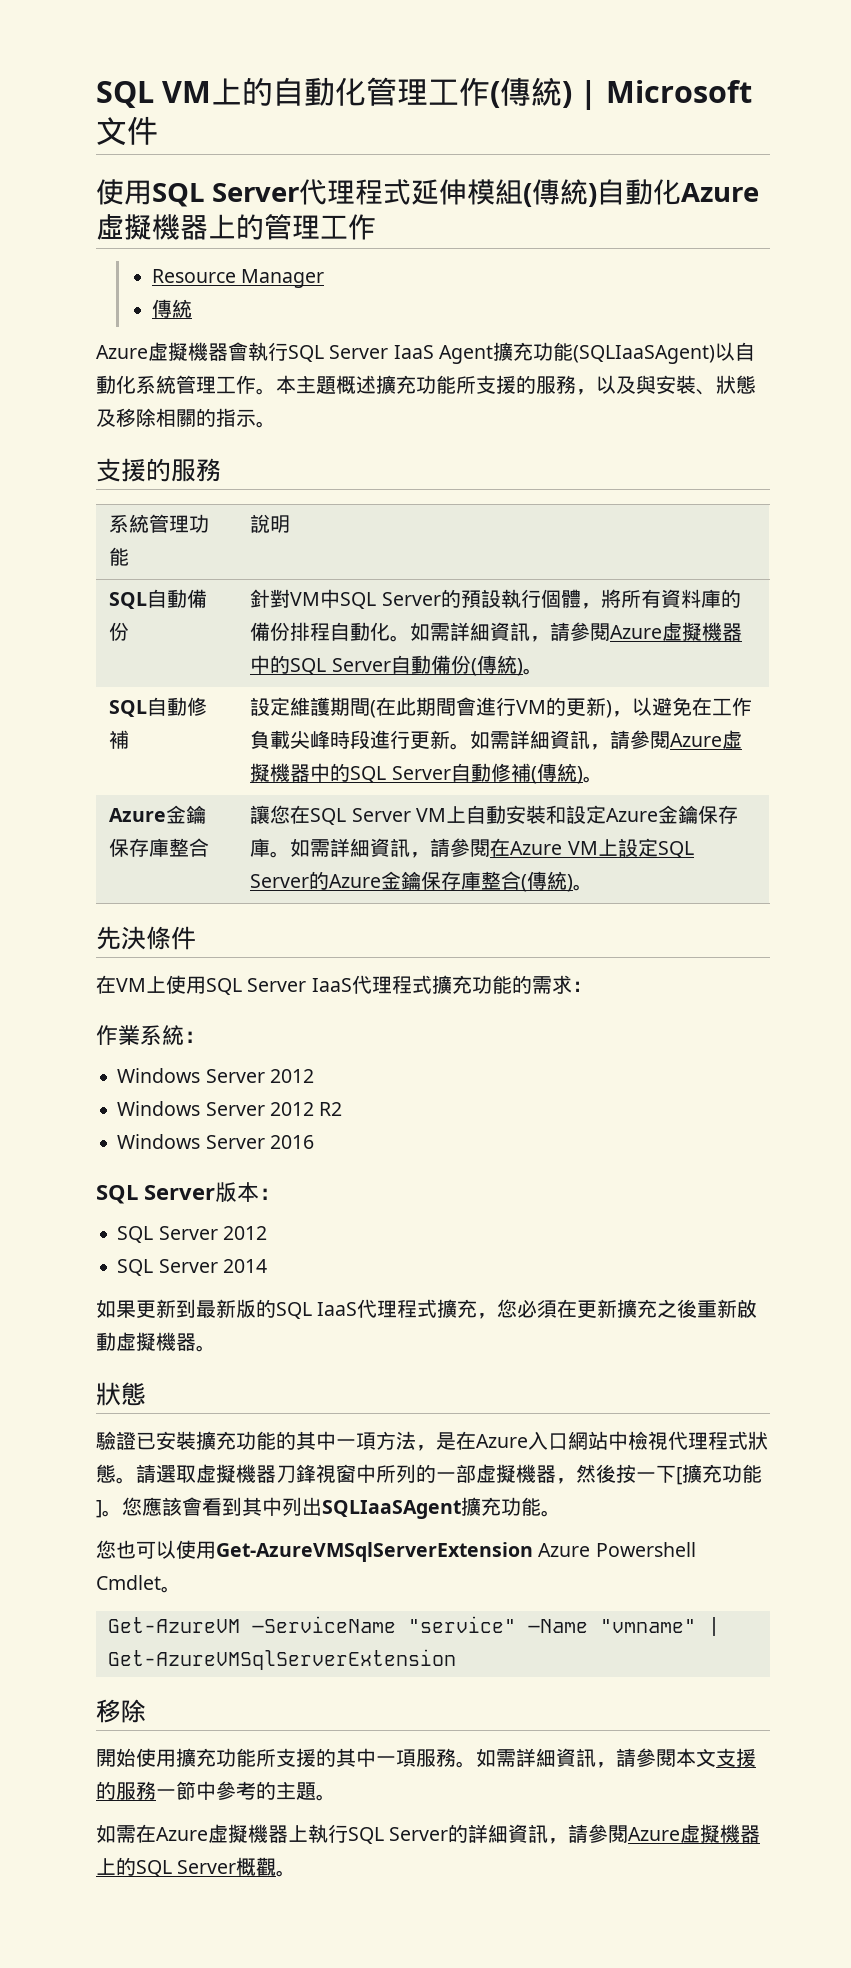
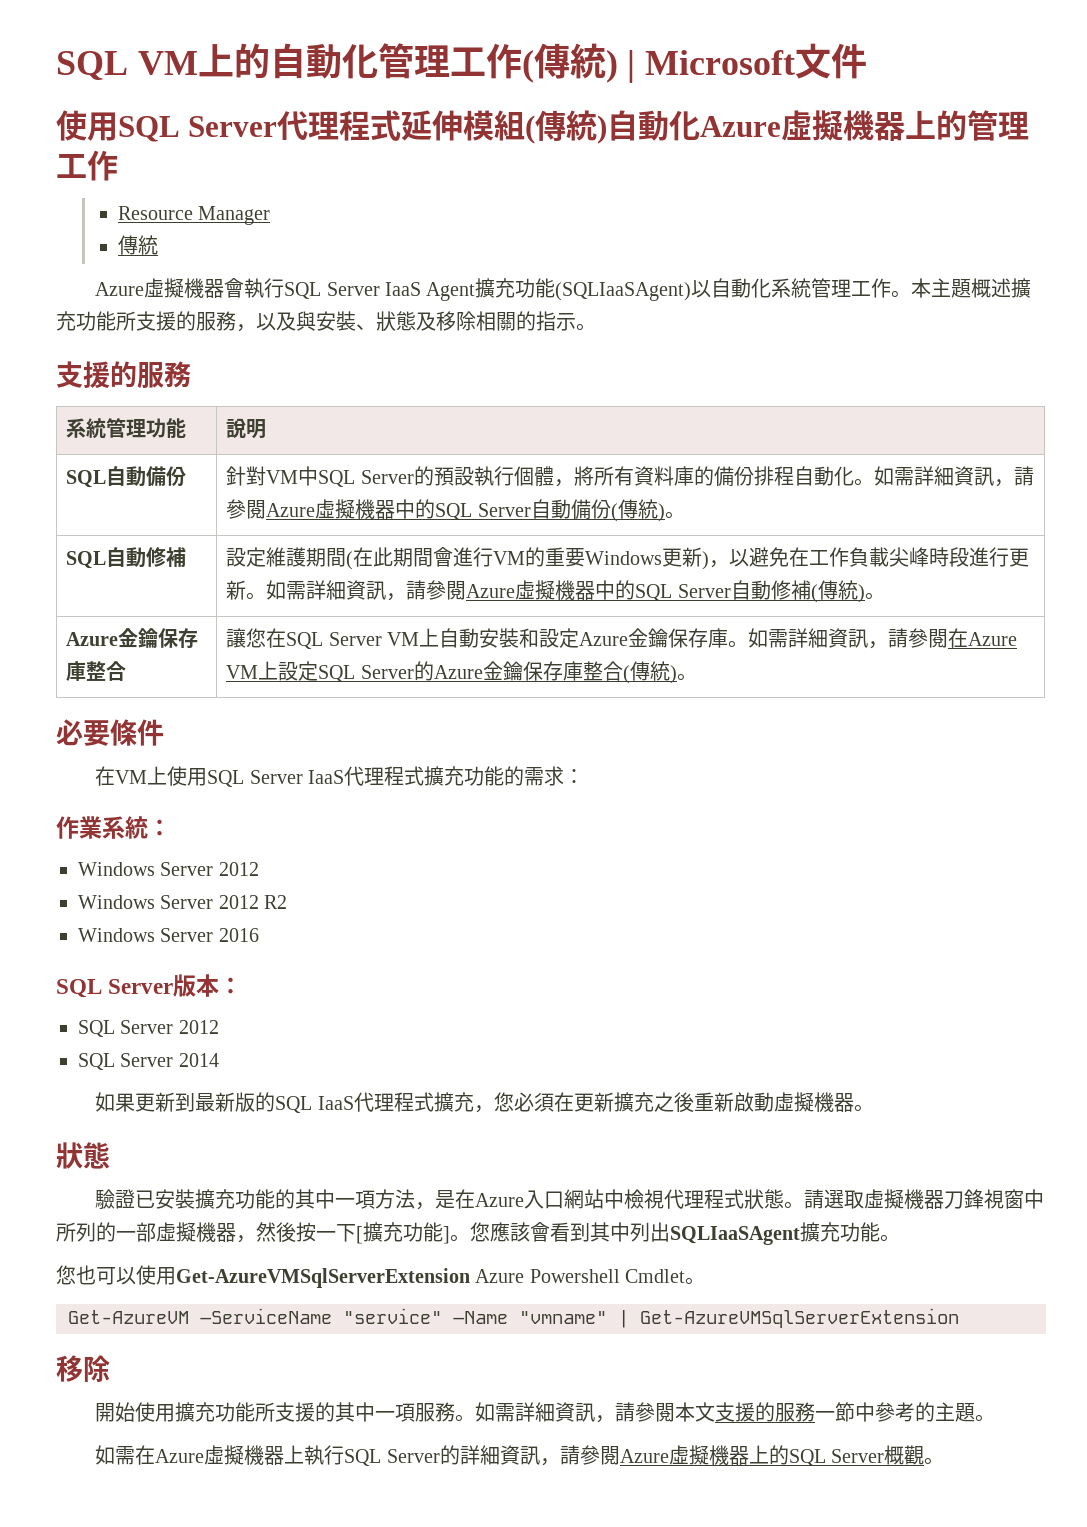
- 設定維護期間(在此期間會進行VM的更新)，以避免在工作負載尖峰時段進行更新。
+ 設定維護期間(在此期間會進行VM的重要Windows更新)，以避免在工作負載尖峰時段進行更新。
- 先決條件
+ 必要條件

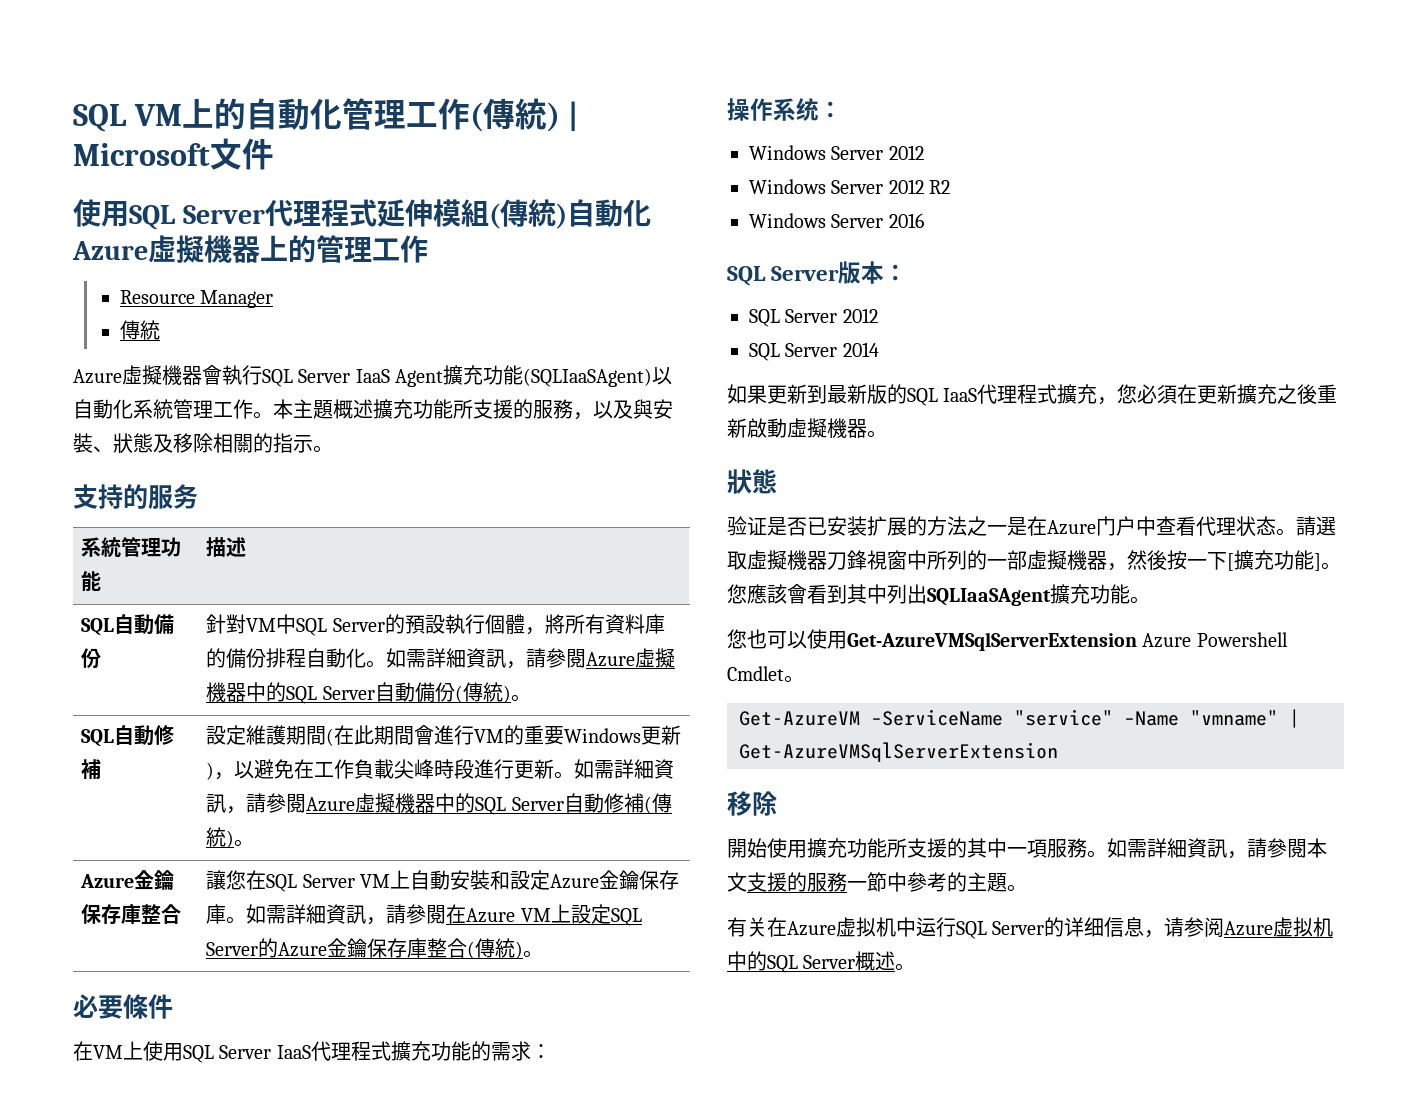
  本主題概述擴充功能所支援的服務，以及與安裝、狀態及移除相關的指示。
- 支援的服務
+ 支持的服务
- 系統管理功能 | 說明
+ 系統管理功能 | 描述
- 作業系統：
+ 操作系统：
- 驗證已安裝擴充功能的其中一項方法，是在Azure入口網站中檢視代理程式狀態。
+ 验证是否已安装扩展的方法之一是在Azure门户中查看代理状态。
- 如需在Azure虛擬機器上執行SQL Server的詳細資訊，請參閱Azure虛擬機器上的SQL Server概觀。
+ 有关在Azure虚拟机中运行SQL Server的详细信息，请参阅Azure虚拟机中的SQL Server概述。

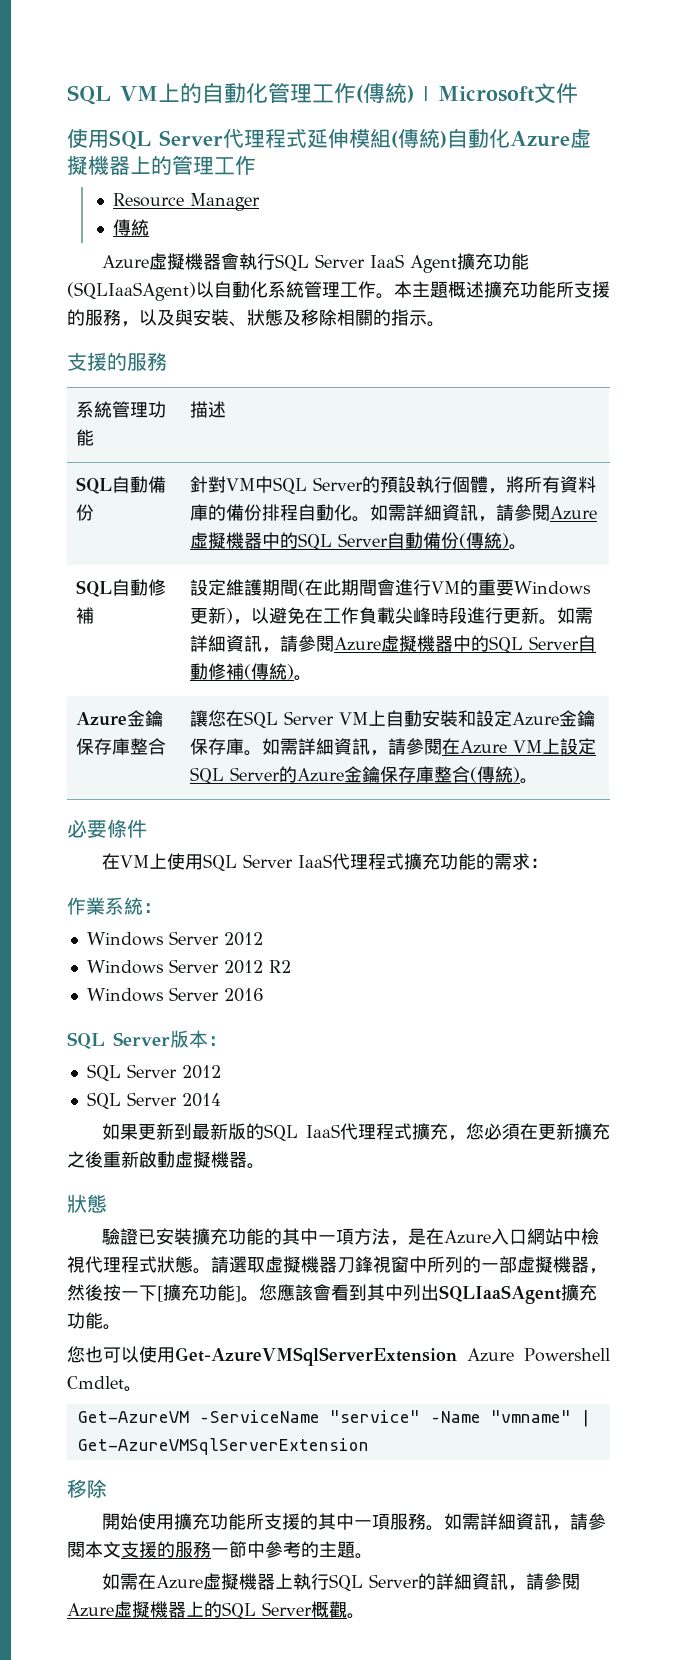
  本主題概述擴充功能所支援的服務，以及與安裝、狀態及移除相關的指示。
- 支持的服务
+ 支援的服務
- 操作系统：
+ 作業系統：
- 验证是否已安装扩展的方法之一是在Azure门户中查看代理状态。
+ 驗證已安裝擴充功能的其中一項方法，是在Azure入口網站中檢視代理程式狀態。
- 有关在Azure虚拟机中运行SQL Server的详细信息，请参阅Azure虚拟机中的SQL Server概述。
+ 如需在Azure虛擬機器上執行SQL Server的詳細資訊，請參閱Azure虛擬機器上的SQL Server概觀。

